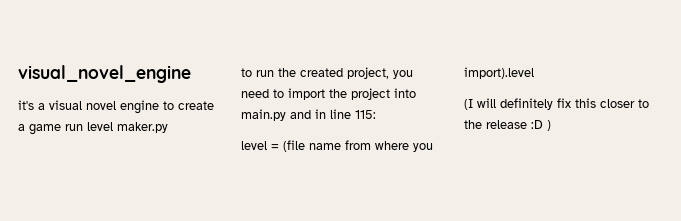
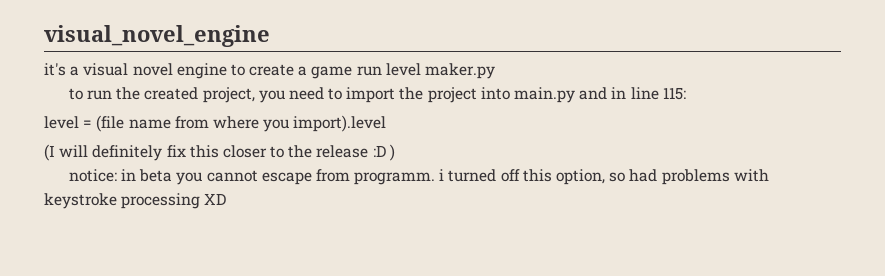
+ notice: in beta you cannot escape from programm. i turned off this option, so had problems with keystroke processing XD

